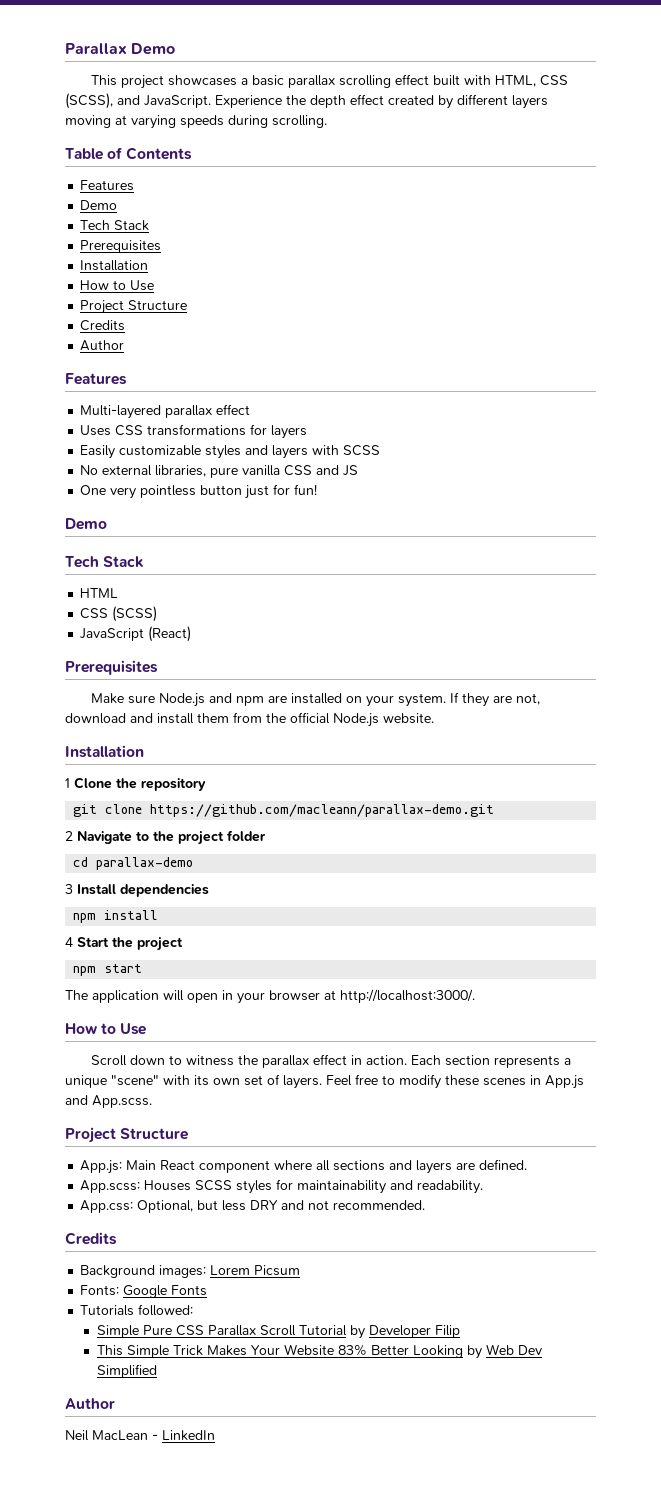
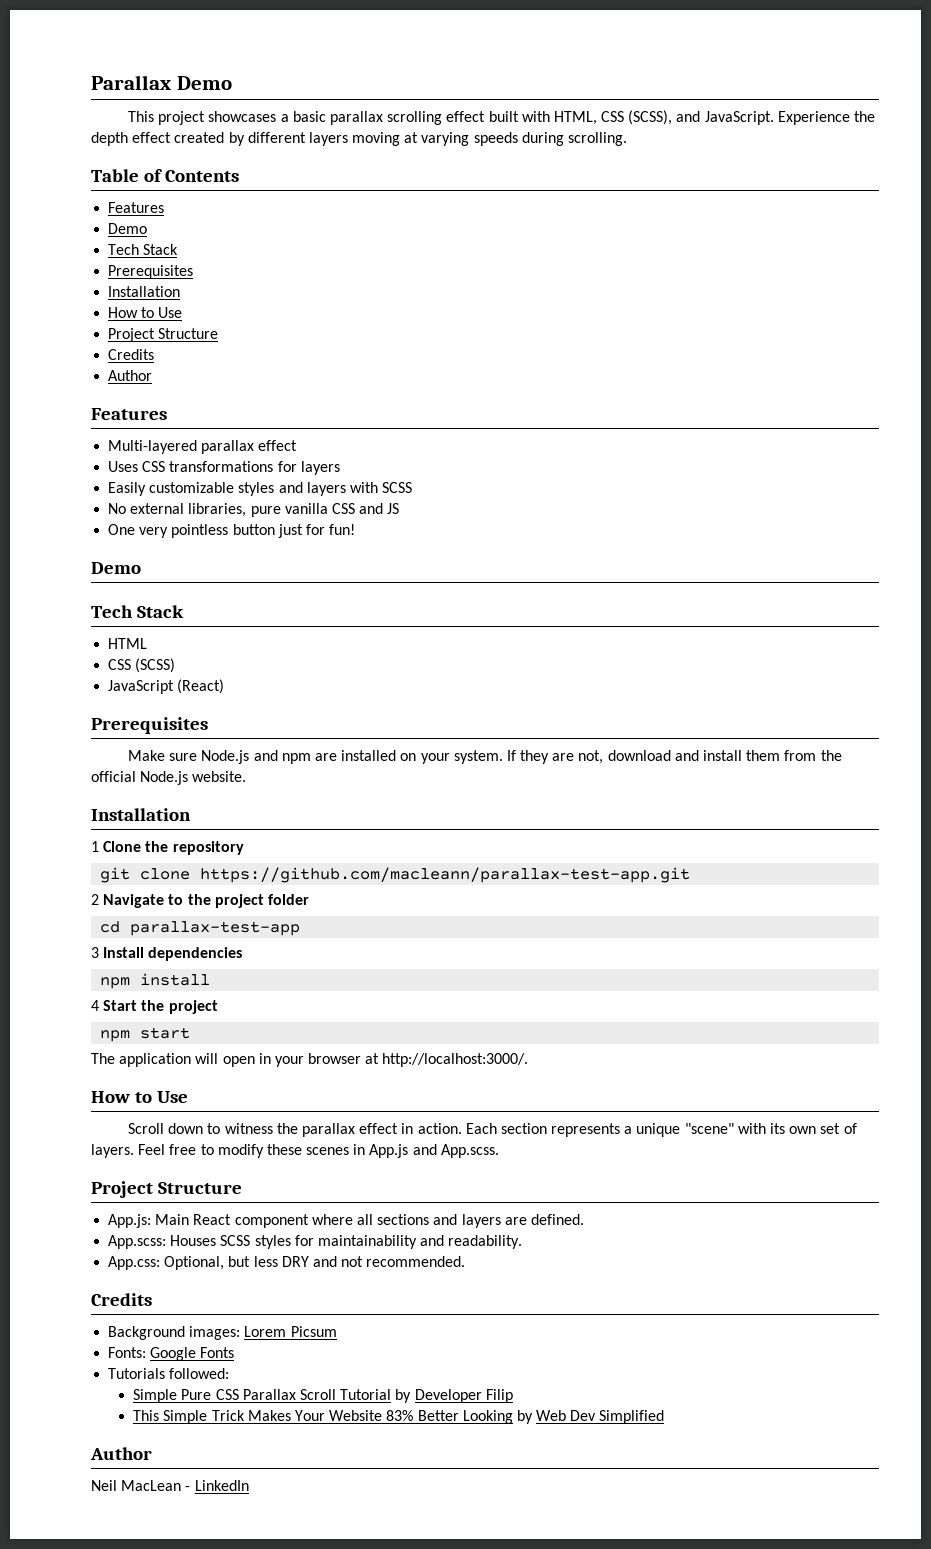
- git clone https://github.com/macleann/parallax-demo.git
+ git clone https://github.com/macleann/parallax-test-app.git
- cd parallax-demo
+ cd parallax-test-app

